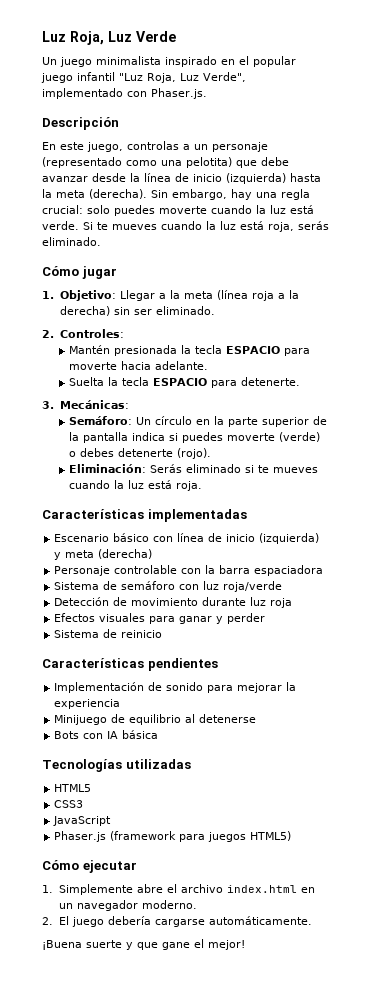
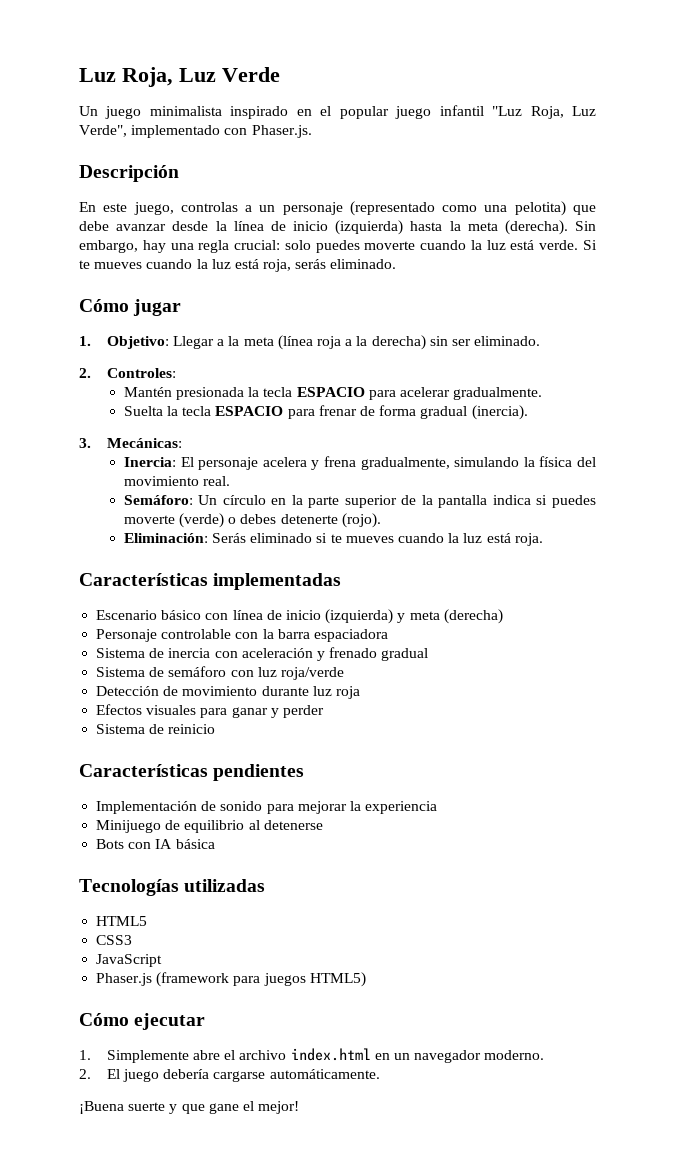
- Mantén presionada la tecla ESPACIO para moverte hacia adelante.
+ Mantén presionada la tecla ESPACIO para acelerar gradualmente.
- Suelta la tecla ESPACIO para detenerte.
+ Suelta la tecla ESPACIO para frenar de forma gradual (inercia).
  3. Mecánicas:
+ Inercia: El personaje acelera y frena gradualmente, simulando la física del movimiento real.
+ Sistema de inercia con aceleración y frenado gradual

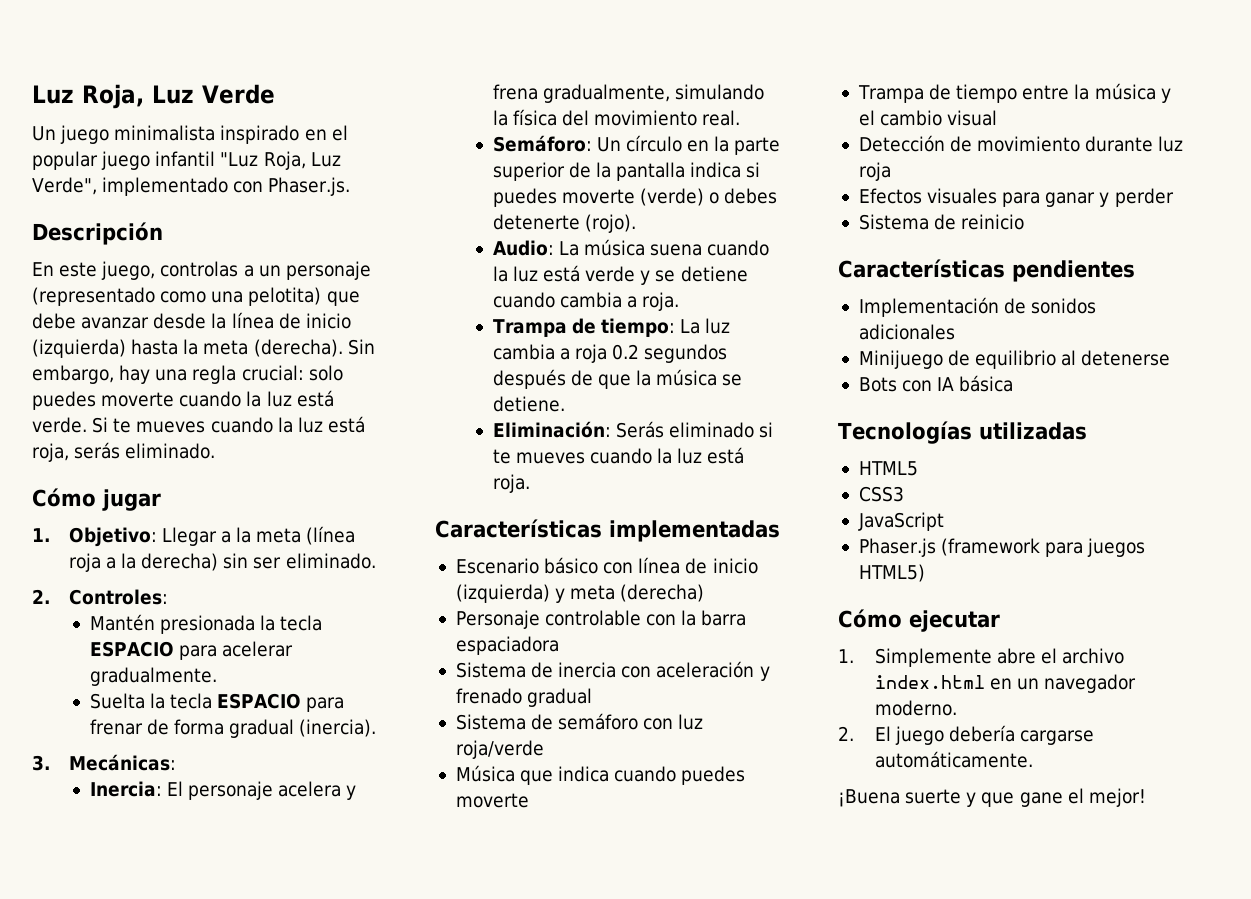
+ Audio: La música suena cuando la luz está verde y se detiene cuando cambia a roja.
+ Trampa de tiempo: La luz cambia a roja 0.2 segundos después de que la música se detiene.
+ Música que indica cuando puedes moverte
+ Trampa de tiempo entre la música y el cambio visual
- Implementación de sonido para mejorar la experiencia
+ Implementación de sonidos adicionales

